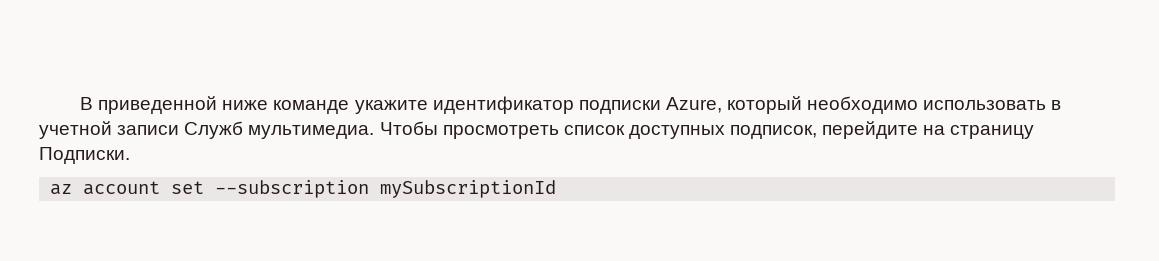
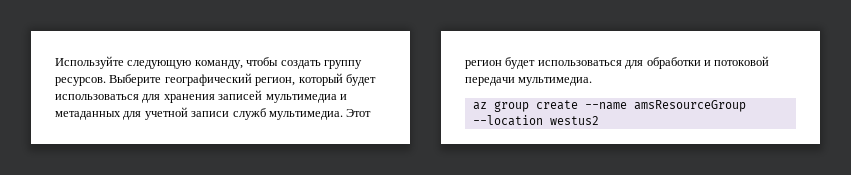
- В приведенной ниже команде укажите идентификатор подписки Azure, который необходимо использовать в учетной записи Служб мультимедиа. Чтобы просмотреть список доступных подписок, перейдите на страницу Подписки.
- az account set --subscription mySubscriptionId
+ Используйте следующую команду, чтобы создать группу ресурсов. Выберите географический регион, который будет использоваться для хранения записей мультимедиа и метаданных для учетной записи служб мультимедиа. Этот регион будет использоваться для обработки и потоковой передачи мультимедиа.
+ az group create --name amsResourceGroup --location westus2

